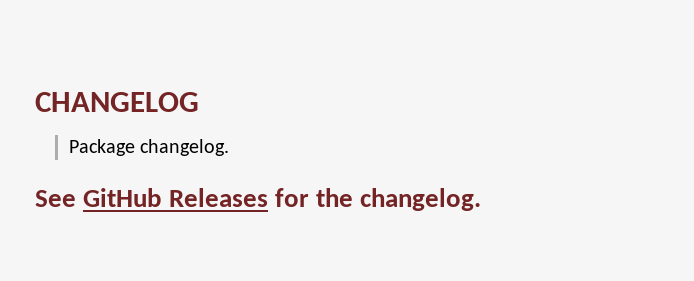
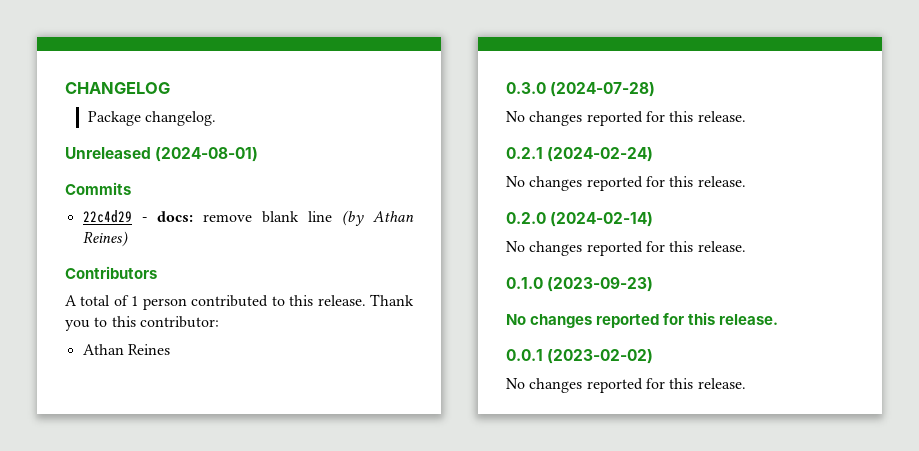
- See GitHub Releases for the changelog.
+ Unreleased (2024-08-01)
+ Commits
+ 22c4d29 - docs: remove blank line (by Athan Reines)
+ Contributors
+ A total of 1 person contributed to this release. Thank you to this contributor:
+ Athan Reines
+ 0.3.0 (2024-07-28)
+ No changes reported for this release.
+ 0.2.1 (2024-02-24)
+ No changes reported for this release.
+ 0.2.0 (2024-02-14)
+ No changes reported for this release.
+ 0.1.0 (2023-09-23)
+ No changes reported for this release.
+ 0.0.1 (2023-02-02)
+ No changes reported for this release.

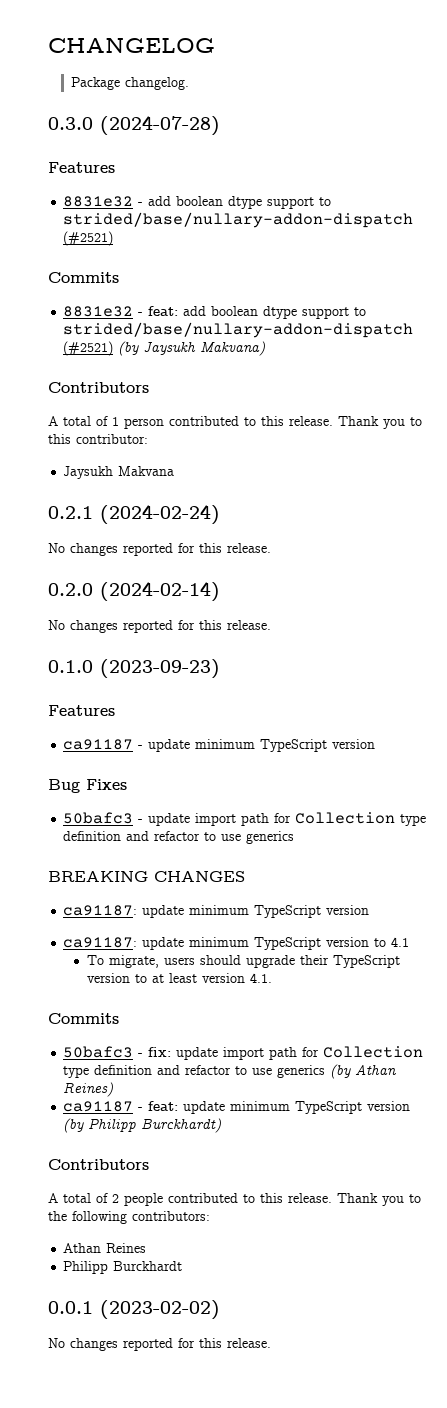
- Unreleased (2024-08-01)
+ 0.3.0 (2024-07-28)
+ Features
+ 8831e32 - add boolean dtype support to strided/base/nullary-addon-dispatch (#2521)
  Commits
- 22c4d29 - docs: remove blank line (by Athan Reines)
+ 8831e32 - feat: add boolean dtype support to strided/base/nullary-addon-dispatch (#2521) (by Jaysukh Makvana)
- Athan Reines
- 0.3.0 (2024-07-28)
- No changes reported for this release.
+ Jaysukh Makvana
  0.1.0 (2023-09-23)
- No changes reported for this release.
+ Features
+ ca91187 - update minimum TypeScript version
+ Bug Fixes
+ 50bafc3 - update import path for Collection type definition and refactor to use generics
+ BREAKING CHANGES
+ ca91187: update minimum TypeScript version
+ ca91187: update minimum TypeScript version to 4.1
+ To migrate, users should upgrade their TypeScript version to at least version 4.1.
+ Commits
+ 50bafc3 - fix: update import path for Collection type definition and refactor to use generics (by Athan Reines)
+ ca91187 - feat: update minimum TypeScript version (by Philipp Burckhardt)
+ Contributors
+ A total of 2 people contributed to this release. Thank you to the following contributors:
+ Athan Reines
+ Philipp Burckhardt

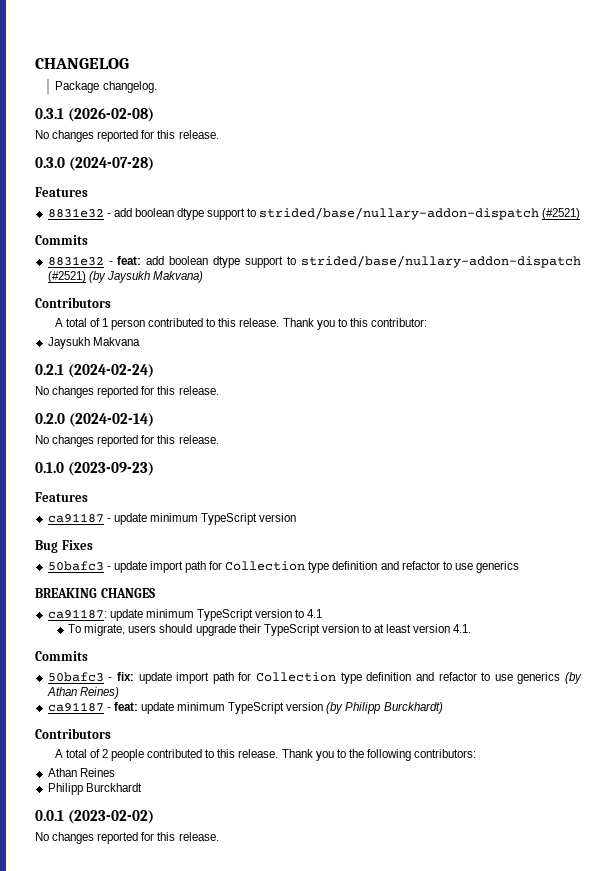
+ 0.3.1 (2026-02-08)
+ No changes reported for this release.
  BREAKING CHANGES
- ca91187: update minimum TypeScript version

